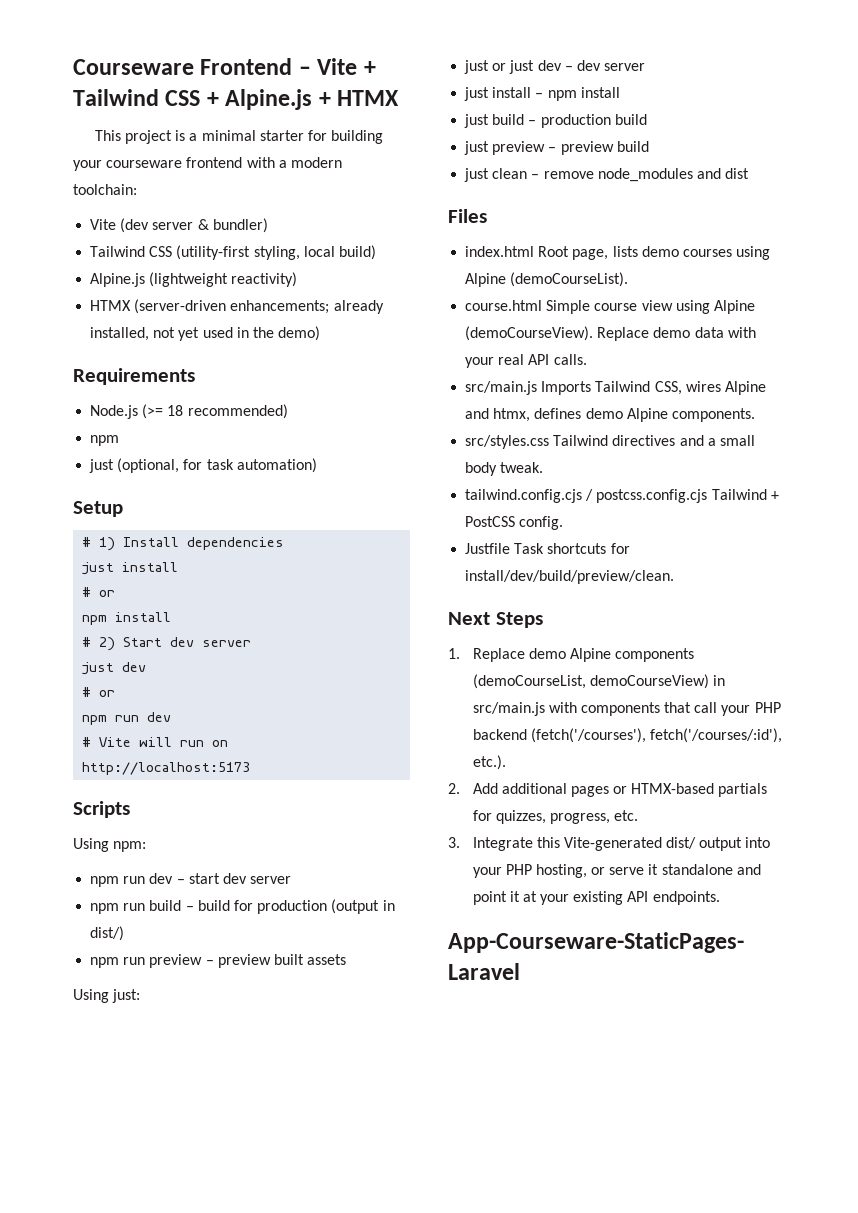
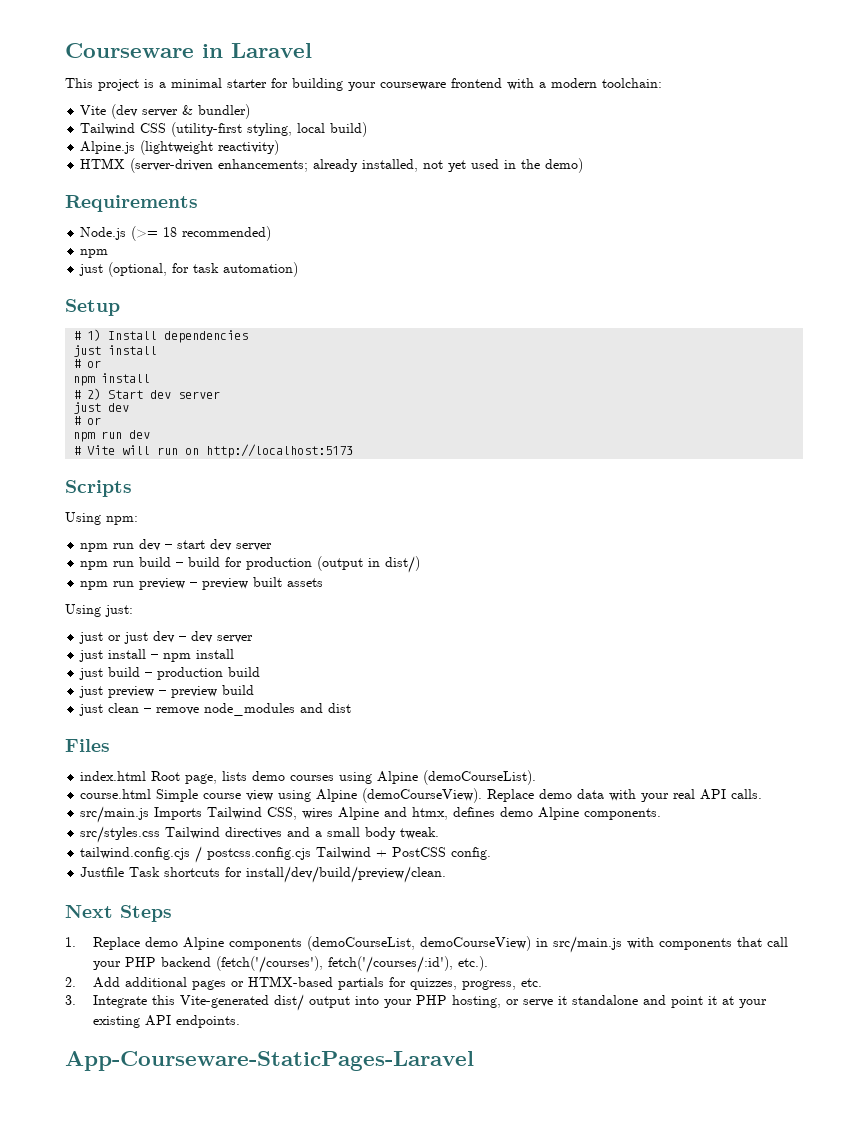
- Courseware Frontend – Vite + Tailwind CSS + Alpine.js + HTMX
+ Courseware in Laravel

